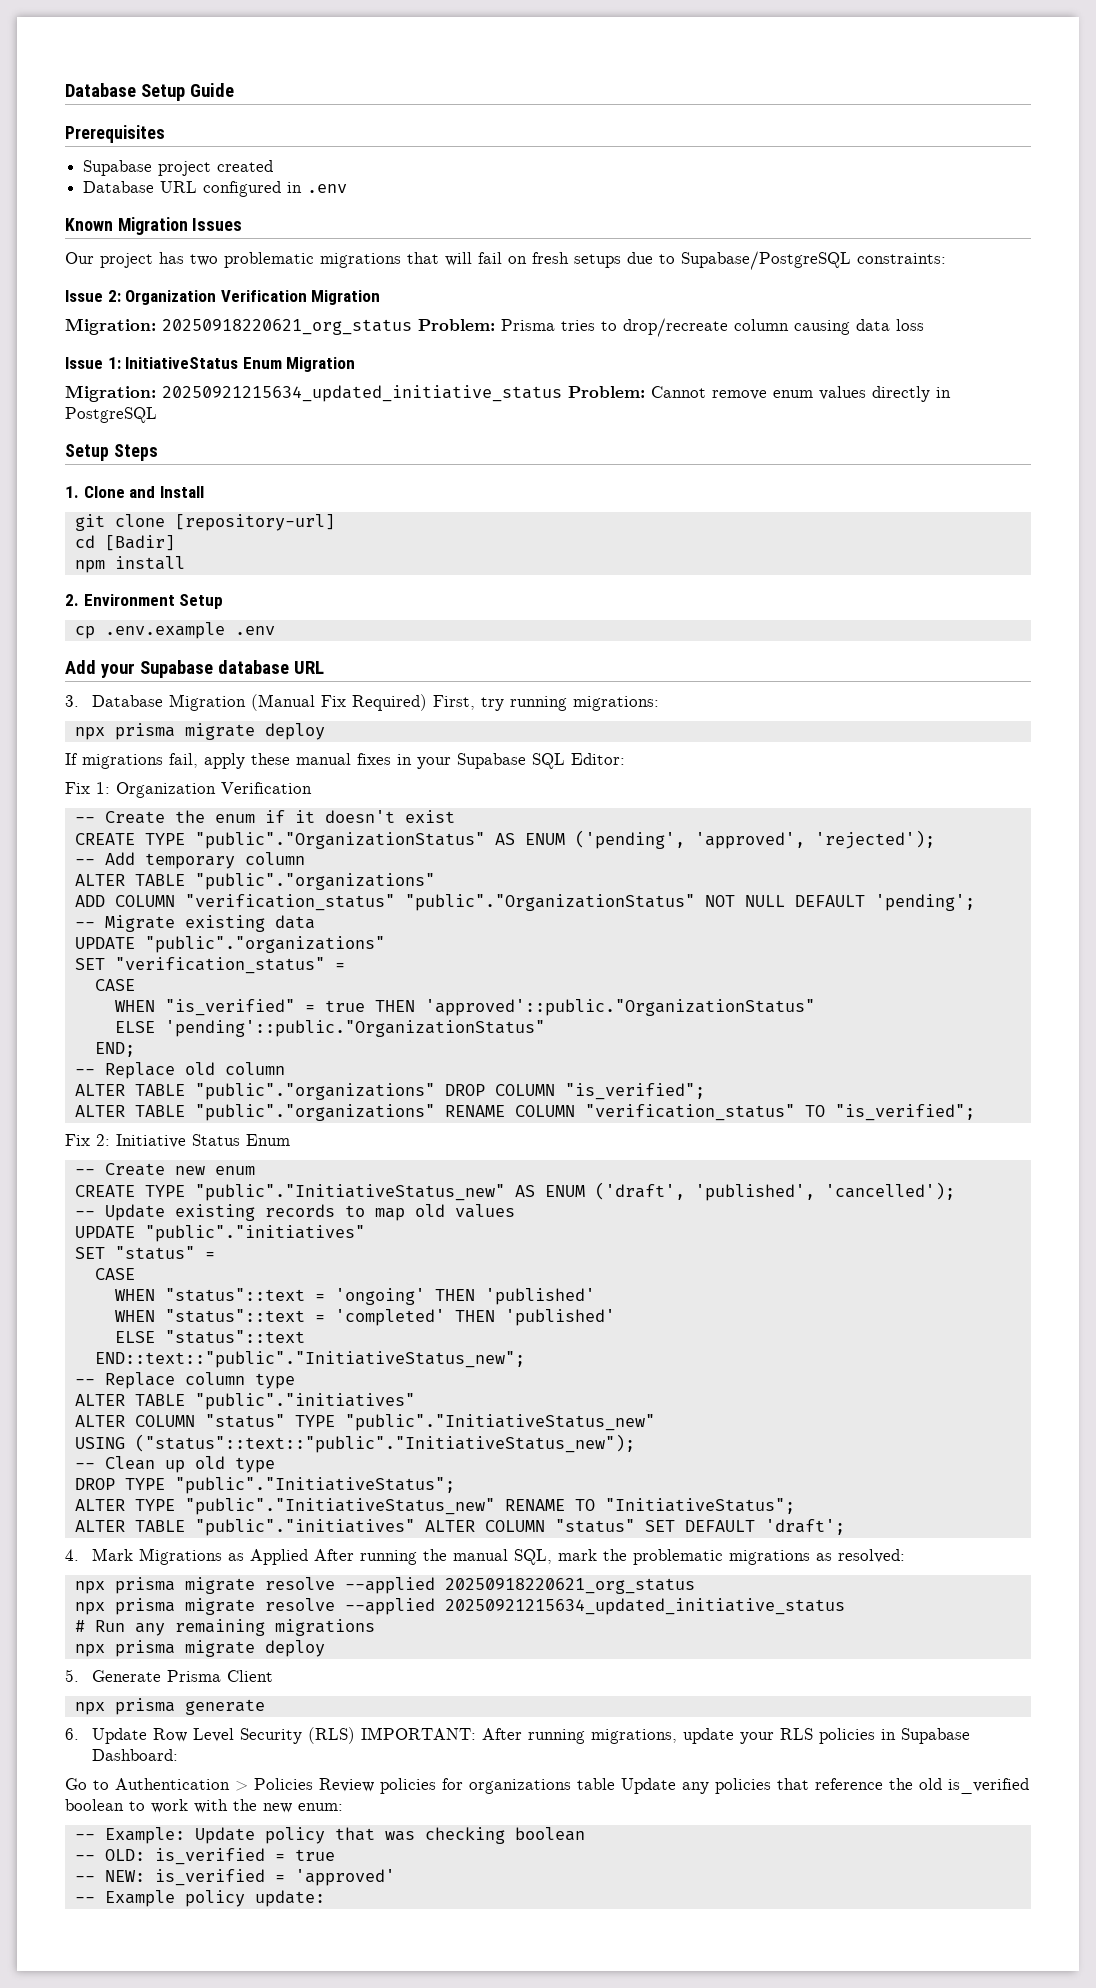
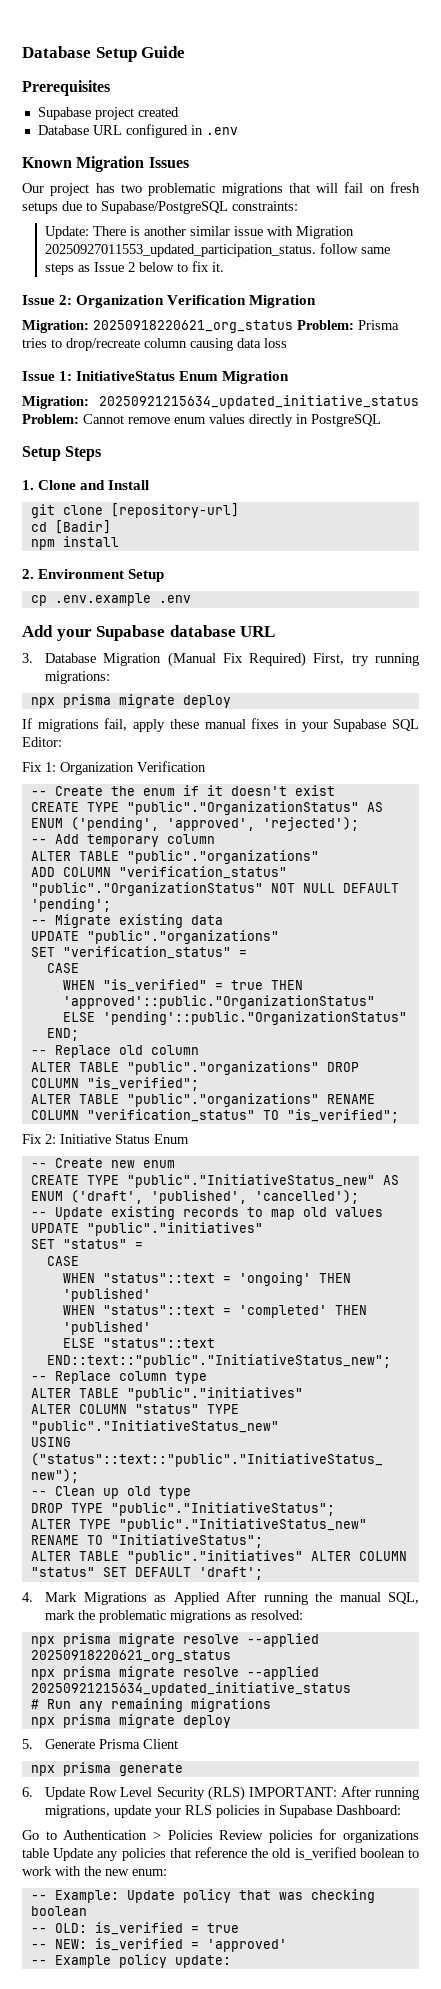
+ Update: There is another similar issue with Migration 20250927011553_updated_participation_status. follow same steps as Issue 2 below to fix it.

